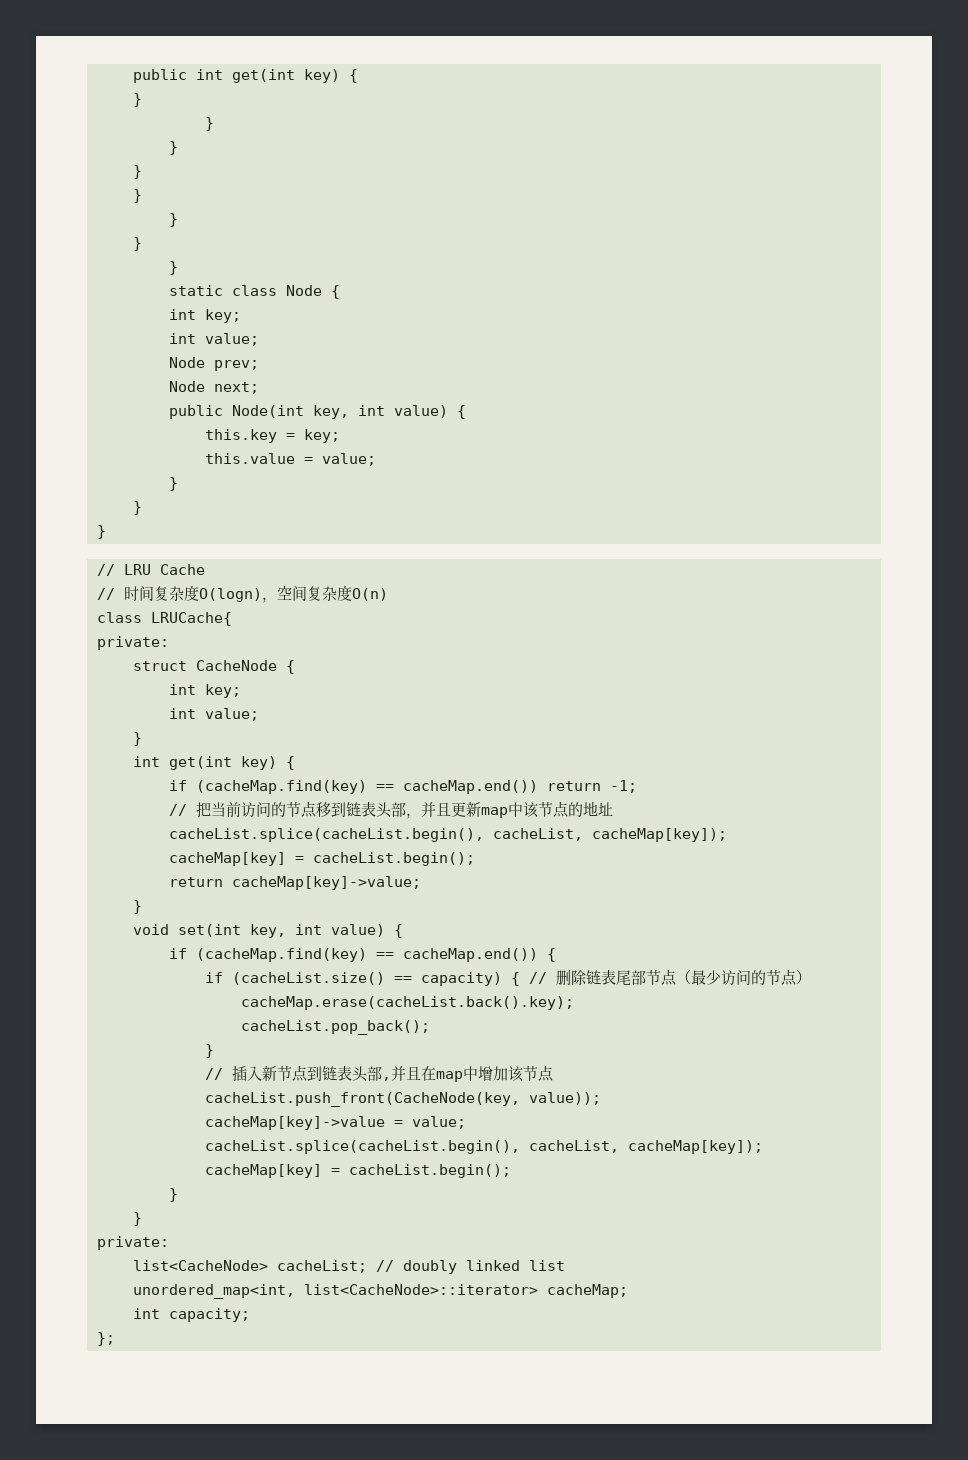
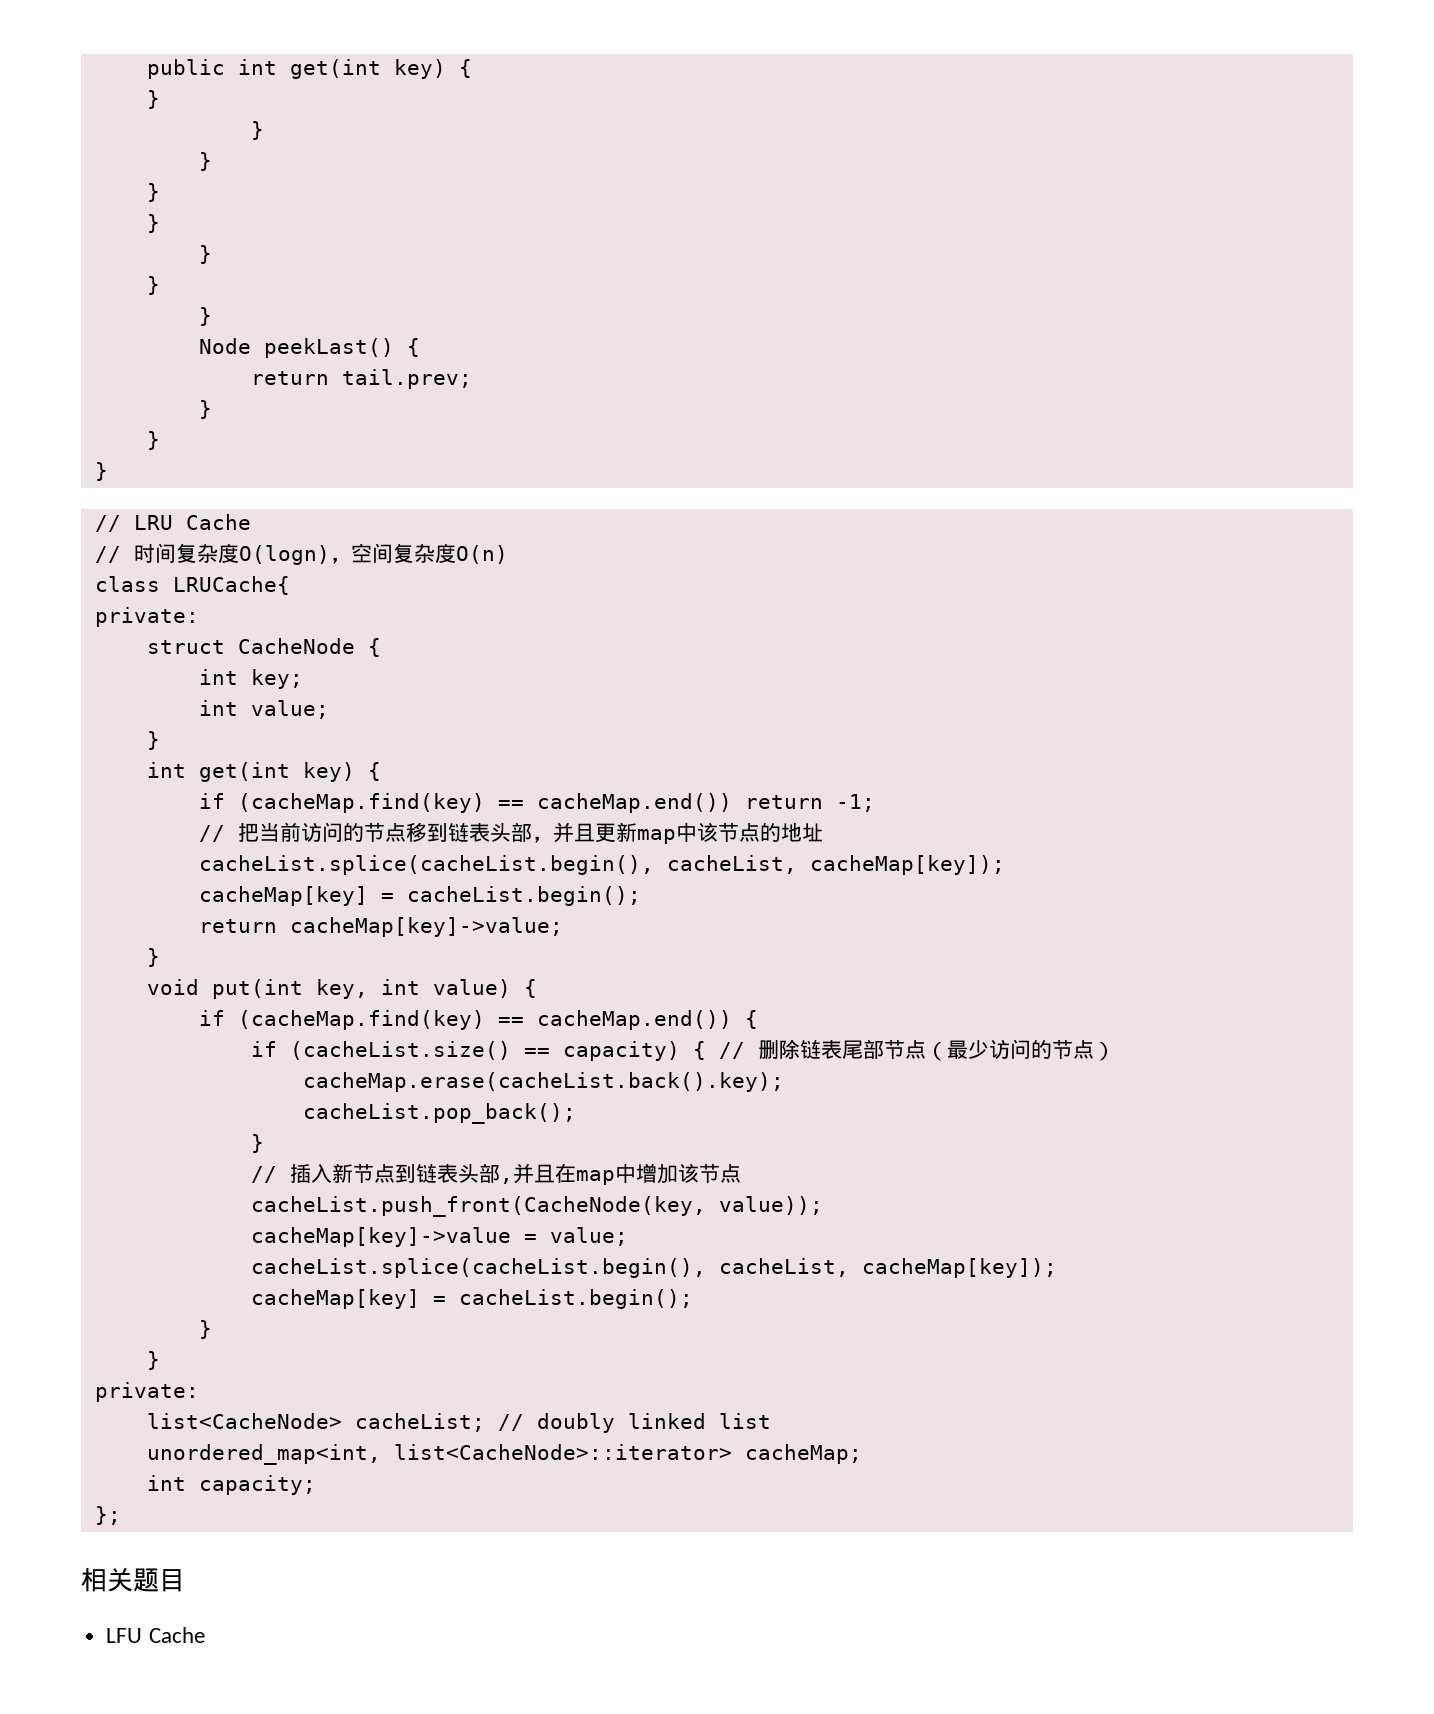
- static class Node {
- int key;
- int value;
- Node prev;
- Node next;
- public Node(int key, int value) {
- this.key = key;
- this.value = value;
+ Node peekLast() {
+ return tail.prev;
- void set(int key, int value) {
+ void put(int key, int value) {
+ 相关题目
+ LFU Cache

